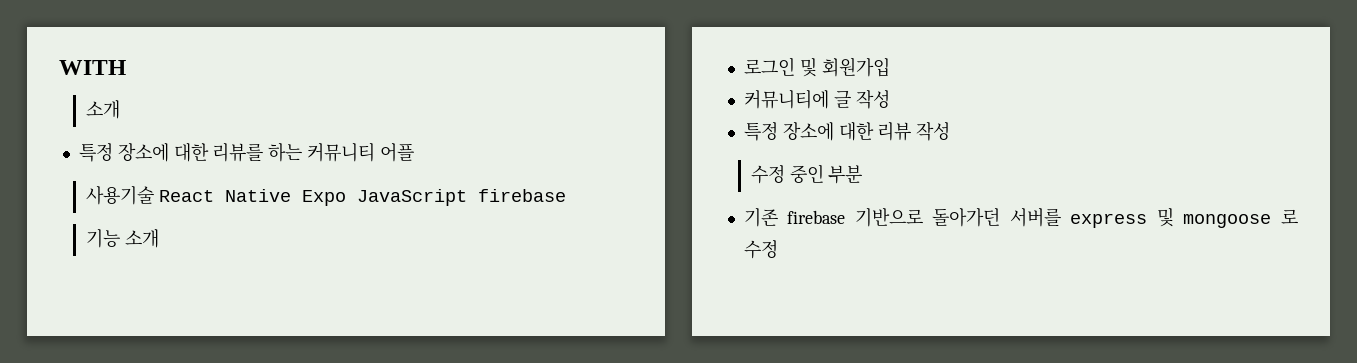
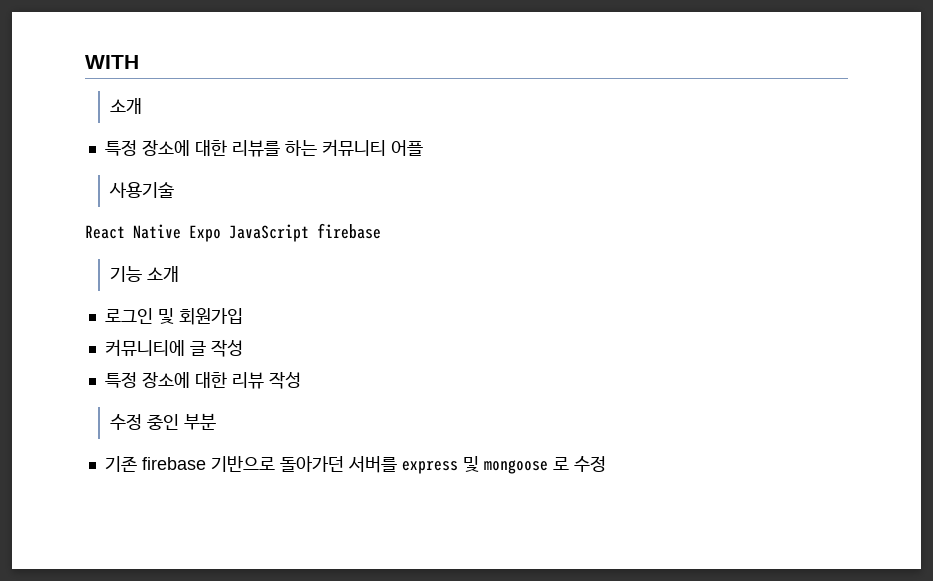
- 사용기술 React Native Expo JavaScript firebase
+ 사용기술
+ React Native Expo JavaScript firebase

